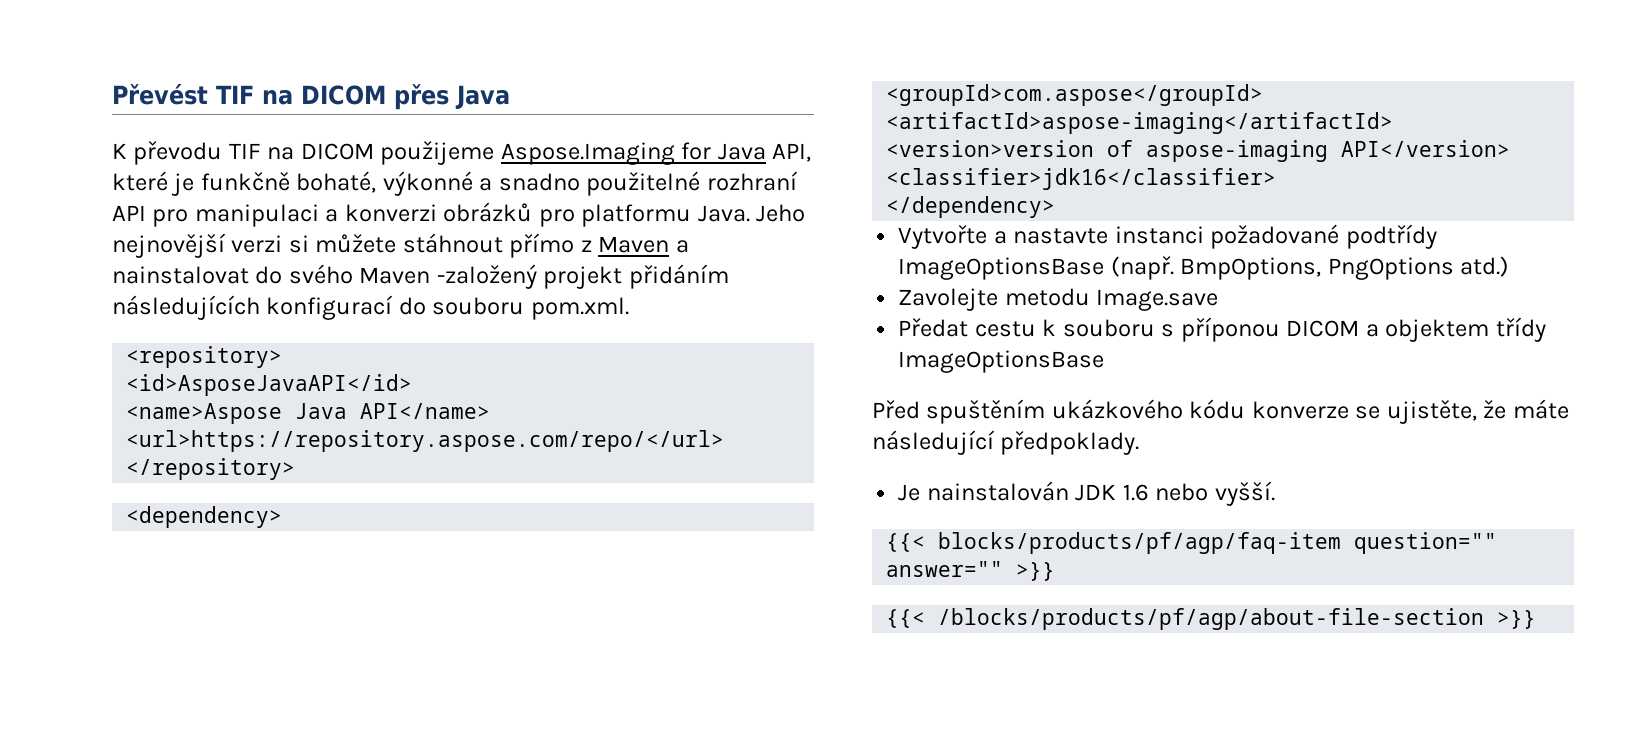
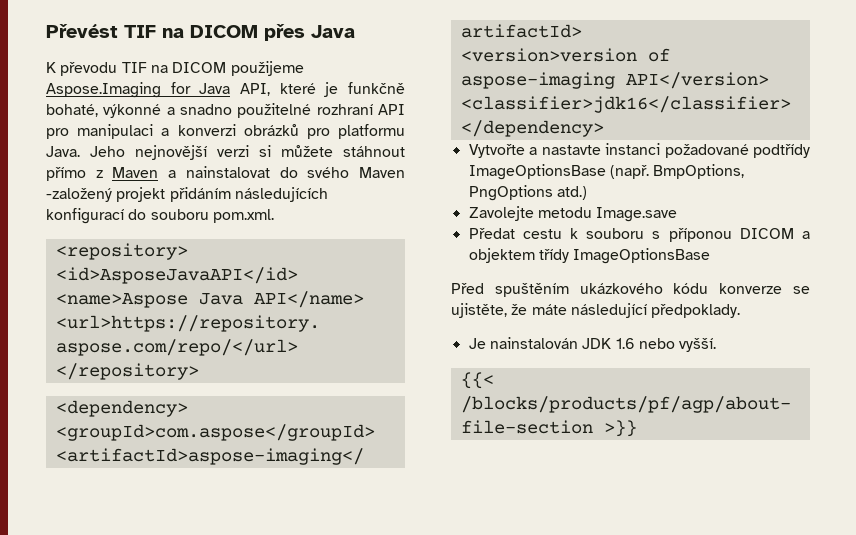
- {{< blocks/products/pf/agp/faq-item question="" answer="" >}}

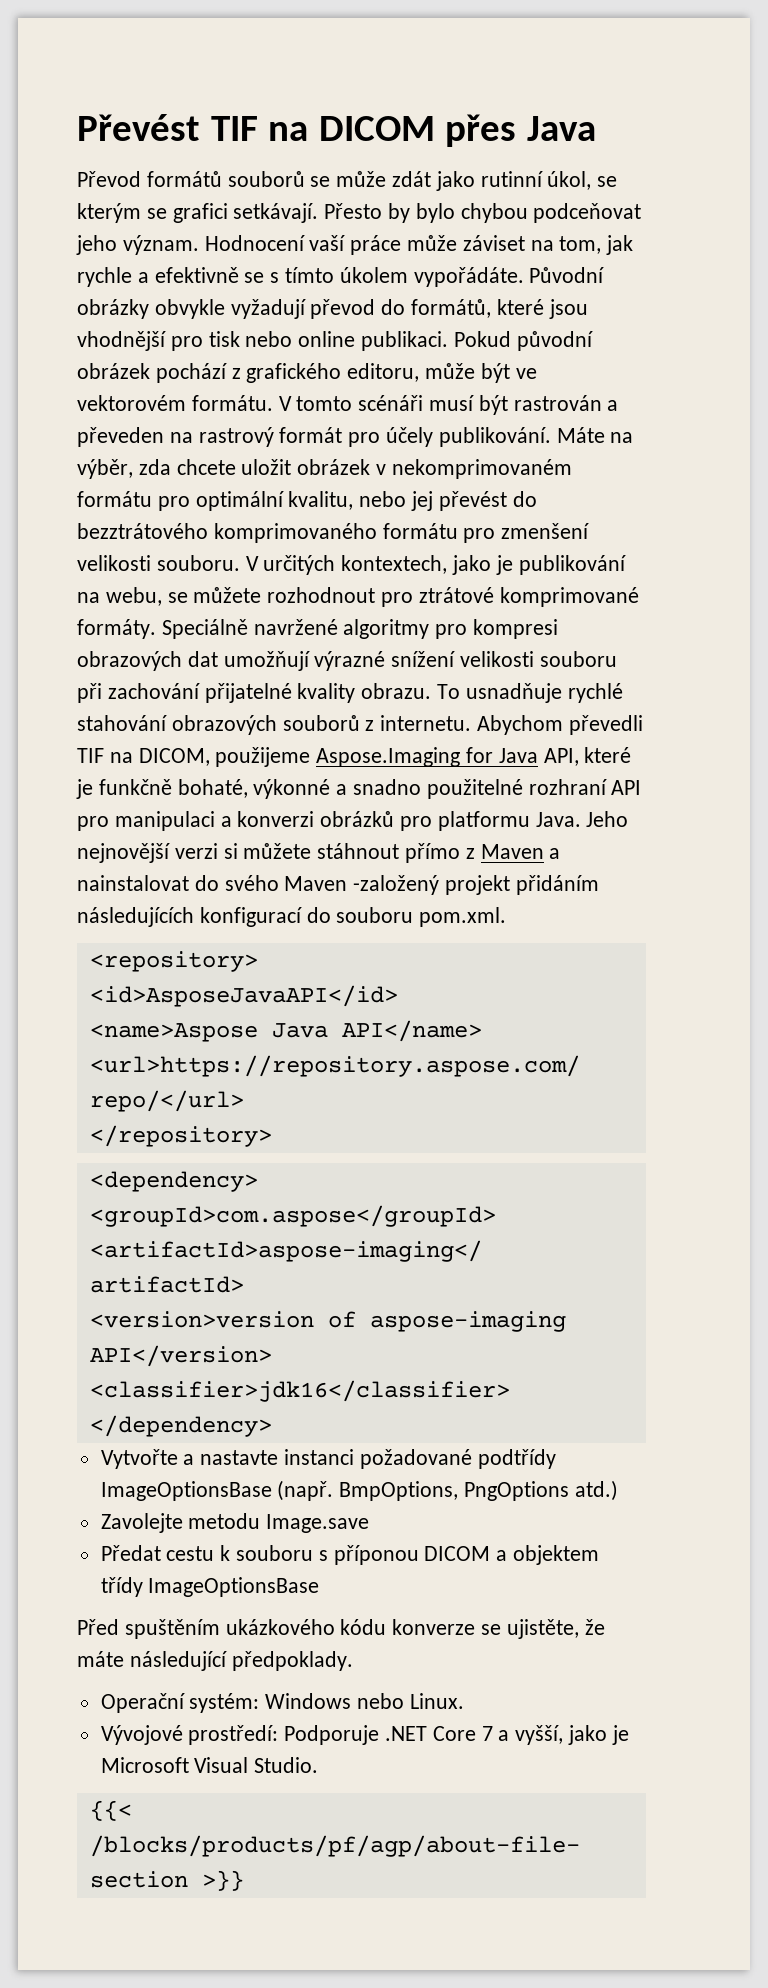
- K převodu TIF na DICOM použijeme Aspose.Imaging for Java API, které je funkčně bohaté, výkonné a snadno použitelné rozhraní API pro manipulaci a konverzi obrázků pro platformu Java.
+ Převod formátů souborů se může zdát jako rutinní úkol, se kterým se grafici setkávají. Přesto by bylo chybou podceňovat jeho význam. Hodnocení vaší práce může záviset na tom, jak rychle a efektivně se s tímto úkolem vypořádáte. Původní obrázky obvykle vyžadují převod do formátů, které jsou vhodnější pro tisk nebo online publikaci. Pokud původní obrázek pochází z grafického editoru, může být ve vektorovém formátu. V tomto scénáři musí být rastrován a převeden na rastrový formát pro účely publikování. Máte na výběr, zda chcete uložit obrázek v nekomprimovaném formátu pro optimální kvalitu, nebo jej převést do bezztrátového komprimovaného formátu pro zmenšení velikosti souboru. V určitých kontextech, jako je publikování na webu, se můžete rozhodnout pro ztrátové komprimované formáty. Speciálně navržené algoritmy pro kompresi obrazových dat umožňují výrazné snížení velikosti souboru při zachování přijatelné kvality obrazu. To usnadňuje rychlé stahování obrazových souborů z internetu. Abychom převedli TIF na DICOM, použijeme Aspose.Imaging for Java API, které je funkčně bohaté, výkonné a snadno použitelné rozhraní API pro manipulaci a konverzi obrázků pro platformu Java.
- Je nainstalován JDK 1.6 nebo vyšší.
+ Operační systém: Windows nebo Linux.
+ Vývojové prostředí: Podporuje .NET Core 7 a vyšší, jako je Microsoft Visual Studio.

